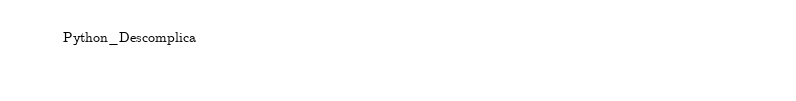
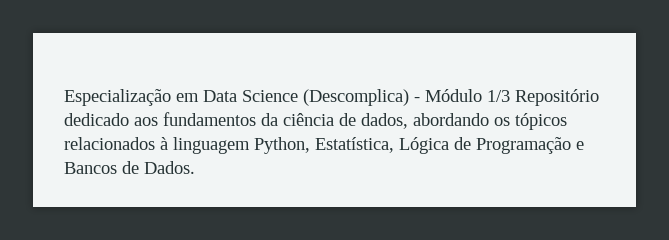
- Python_Descomplica
+ Especialização em Data Science (Descomplica) - Módulo 1/3 Repositório dedicado aos fundamentos da ciência de dados, abordando os tópicos relacionados à linguagem Python, Estatística, Lógica de Programação e Bancos de Dados.

